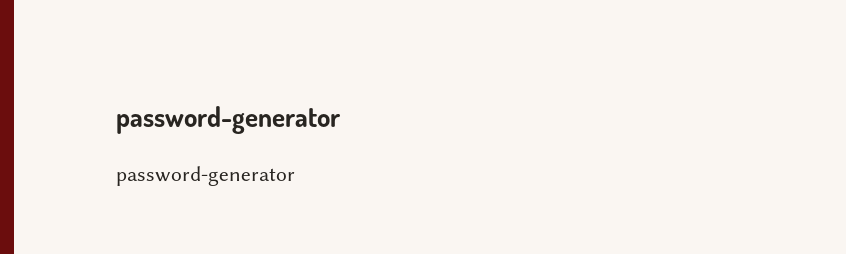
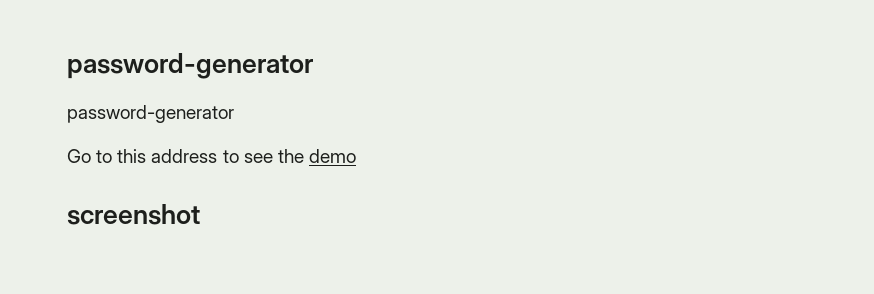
+ Go to this address to see the demo
+ screenshot

